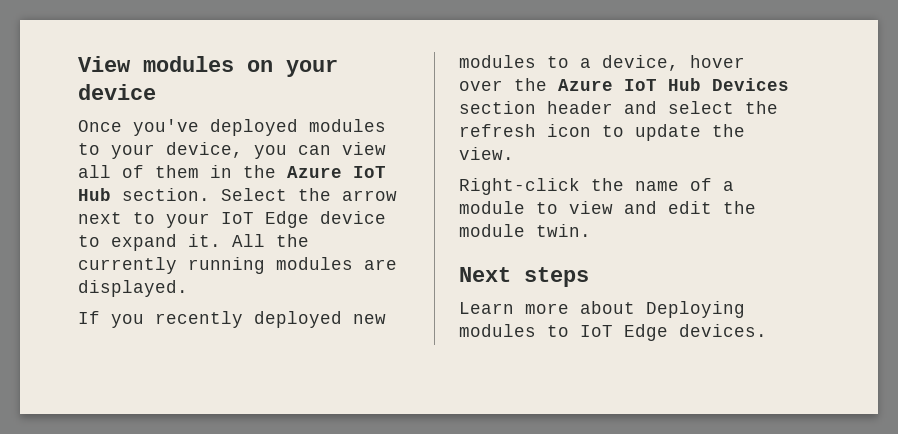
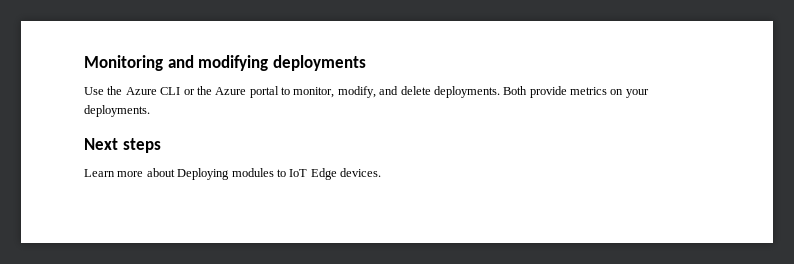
- View modules on your device
- Once you've deployed modules to your device, you can view all of them in the Azure IoT Hub section. Select the arrow next to your IoT Edge device to expand it. All the currently running modules are displayed.
- If you recently deployed new modules to a device, hover over the Azure IoT Hub Devices section header and select the refresh icon to update the view.
- Right-click the name of a module to view and edit the module twin.
+ Monitoring and modifying deployments
+ Use the Azure CLI or the Azure portal to monitor, modify, and delete deployments. Both provide metrics on your deployments.

